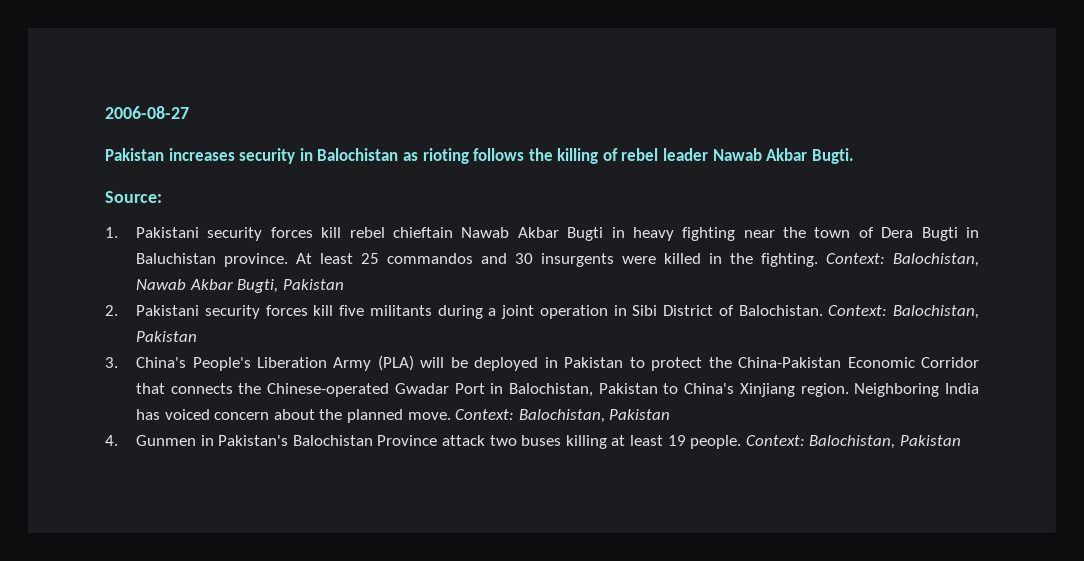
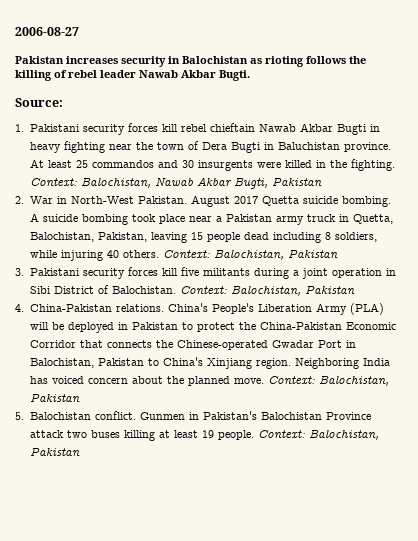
- 2. Pakistani security forces kill five militants during a joint operation in Sibi District of Balochistan.
+ 2. War in North-West Pakistan. August 2017 Quetta suicide bombing. A suicide bombing took place near a Pakistan army truck in Quetta, Balochistan, Pakistan, leaving 15 people dead including 8 soldiers, while injuring 40 others. Context: Balochistan, Pakistan
+ 3. Pakistani security forces kill five militants during a joint operation in Sibi District of Balochistan.
- 3. China's People's Liberation Army (PLA) will be deployed in Pakistan to protect the China-Pakistan Economic Corridor that connects the Chinese-operated Gwadar Port in Balochistan, Pakistan to China's Xinjiang region.
+ 4. China-Pakistan relations. China's People's Liberation Army (PLA) will be deployed in Pakistan to protect the China-Pakistan Economic Corridor that connects the Chinese-operated Gwadar Port in Balochistan, Pakistan to China's Xinjiang region.
- 4. Gunmen in Pakistan's Balochistan Province attack two buses killing at least 19 people.
+ 5. Balochistan conflict. Gunmen in Pakistan's Balochistan Province attack two buses killing at least 19 people.

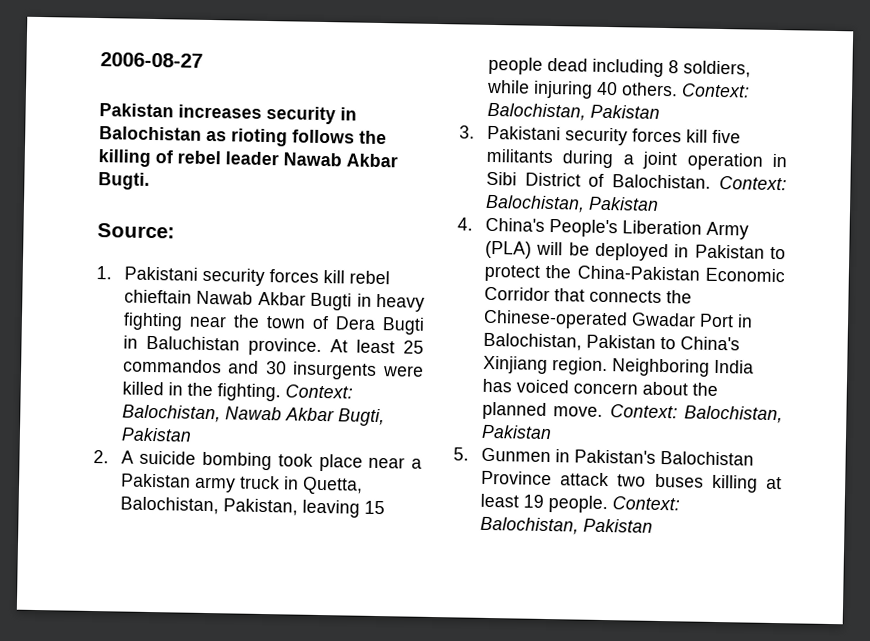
- 2. War in North-West Pakistan. August 2017 Quetta suicide bombing. A suicide bombing took place near a Pakistan army truck in Quetta, Balochistan, Pakistan, leaving 15 people dead including 8 soldiers, while injuring 40 others.
+ 2. A suicide bombing took place near a Pakistan army truck in Quetta, Balochistan, Pakistan, leaving 15 people dead including 8 soldiers, while injuring 40 others.
- 4. China-Pakistan relations. China's People's Liberation Army (PLA) will be deployed in Pakistan to protect the China-Pakistan Economic Corridor that connects the Chinese-operated Gwadar Port in Balochistan, Pakistan to China's Xinjiang region.
+ 4. China's People's Liberation Army (PLA) will be deployed in Pakistan to protect the China-Pakistan Economic Corridor that connects the Chinese-operated Gwadar Port in Balochistan, Pakistan to China's Xinjiang region.
- 5. Balochistan conflict. Gunmen in Pakistan's Balochistan Province attack two buses killing at least 19 people.
+ 5. Gunmen in Pakistan's Balochistan Province attack two buses killing at least 19 people.

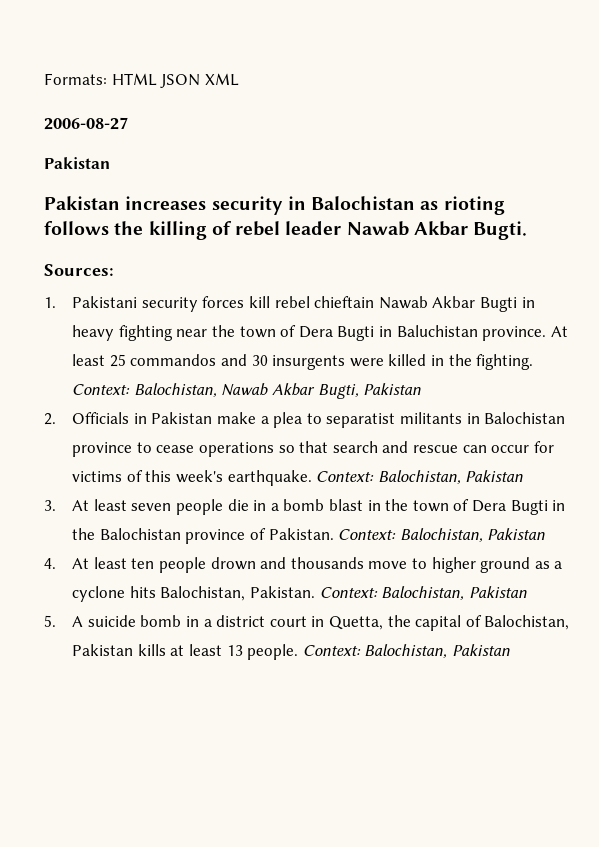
+ Formats: HTML JSON XML
  2006-08-27
+ Pakistan
- Source:
+ Sources:
- 2. A suicide bombing took place near a Pakistan army truck in Quetta, Balochistan, Pakistan, leaving 15 people dead including 8 soldiers, while injuring 40 others. Context: Balochistan, Pakistan
- 3. Pakistani security forces kill five militants during a joint operation in Sibi District of Balochistan. Context: Balochistan, Pakistan
- 4. China's People's Liberation Army (PLA) will be deployed in Pakistan to protect the China-Pakistan Economic Corridor that connects the Chinese-operated Gwadar Port in Balochistan, Pakistan to China's Xinjiang region. Neighboring India has voiced concern about the planned move. Context: Balochistan, Pakistan
- 5. Gunmen in Pakistan's Balochistan Province attack two buses killing at least 19 people.
+ 2. Officials in Pakistan make a plea to separatist militants in Balochistan province to cease operations so that search and rescue can occur for victims of this week's earthquake. Context: Balochistan, Pakistan
+ 3. At least seven people die in a bomb blast in the town of Dera Bugti in the Balochistan province of Pakistan. Context: Balochistan, Pakistan
+ 4. At least ten people drown and thousands move to higher ground as a cyclone hits Balochistan, Pakistan. Context: Balochistan, Pakistan
+ 5. A suicide bomb in a district court in Quetta, the capital of Balochistan, Pakistan kills at least 13 people.

